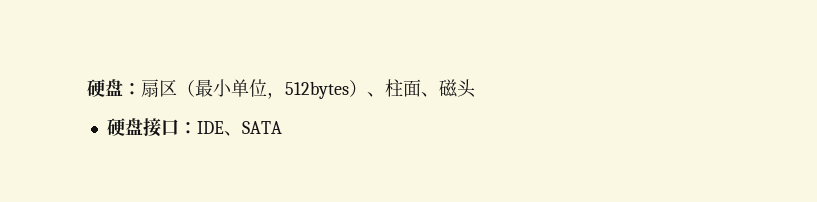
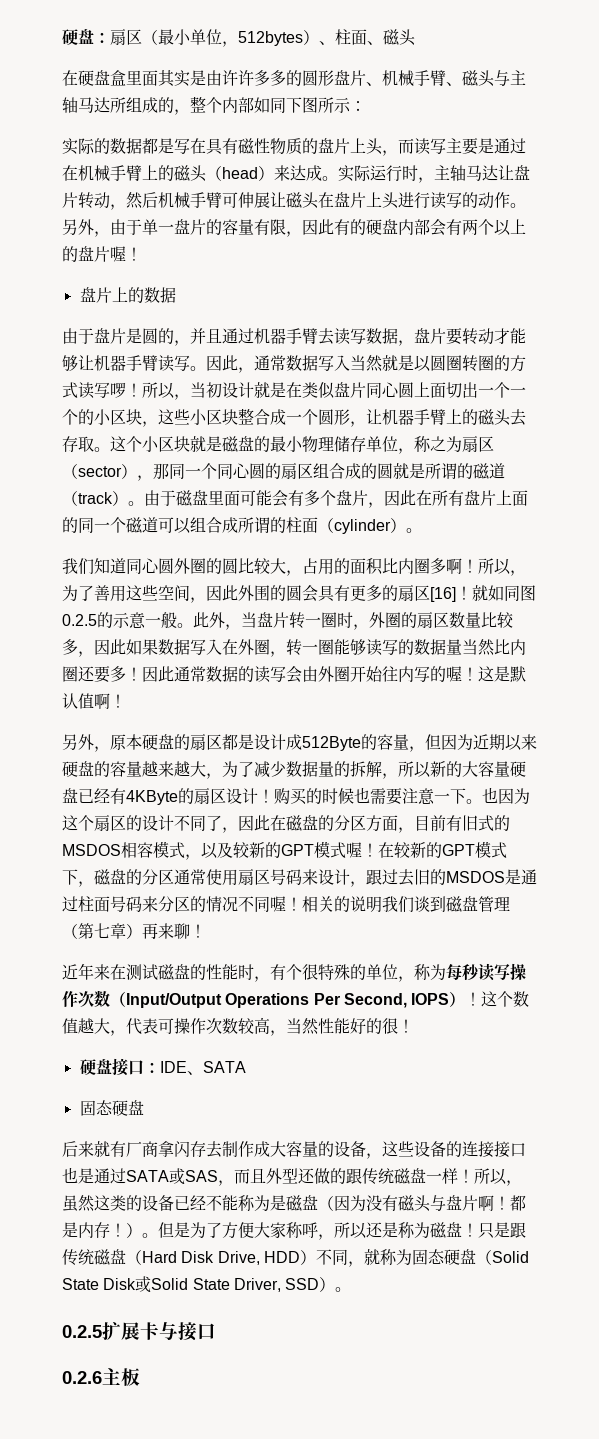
+ 在硬盘盒里面其实是由许许多多的圆形盘片、机械手臂、磁头与主轴马达所组成的，整个内部如同下图所示：
+ 实际的数据都是写在具有磁性物质的盘片上头，而读写主要是通过在机械手臂上的磁头（head）来达成。实际运行时，主轴马达让盘片转动，然后机械手臂可伸展让磁头在盘片上头进行读写的动作。另外，由于单一盘片的容量有限，因此有的硬盘内部会有两个以上的盘片喔！
+ 盘片上的数据
+ 由于盘片是圆的，并且通过机器手臂去读写数据，盘片要转动才能够让机器手臂读写。因此，通常数据写入当然就是以圆圈转圈的方式读写啰！所以，当初设计就是在类似盘片同心圆上面切出一个一个的小区块，这些小区块整合成一个圆形，让机器手臂上的磁头去存取。这个小区块就是磁盘的最小物理储存单位，称之为扇区（sector），那同一个同心圆的扇区组合成的圆就是所谓的磁道（track）。由于磁盘里面可能会有多个盘片，因此在所有盘片上面的同一个磁道可以组合成所谓的柱面（cylinder）。
+ 我们知道同心圆外圈的圆比较大，占用的面积比内圈多啊！所以，为了善用这些空间，因此外围的圆会具有更多的扇区[16]！就如同图0.2.5的示意一般。此外，当盘片转一圈时，外圈的扇区数量比较多，因此如果数据写入在外圈，转一圈能够读写的数据量当然比内圈还要多！因此通常数据的读写会由外圈开始往内写的喔！这是默认值啊！
+ 另外，原本硬盘的扇区都是设计成512Byte的容量，但因为近期以来硬盘的容量越来越大，为了减少数据量的拆解，所以新的大容量硬盘已经有4KByte的扇区设计！购买的时候也需要注意一下。也因为这个扇区的设计不同了，因此在磁盘的分区方面，目前有旧式的MSDOS相容模式，以及较新的GPT模式喔！在较新的GPT模式下，磁盘的分区通常使用扇区号码来设计，跟过去旧的MSDOS是通过柱面号码来分区的情况不同喔！相关的说明我们谈到磁盘管理（第七章）再来聊！
+ 近年来在测试磁盘的性能时，有个很特殊的单位，称为每秒读写操作次数（Input/Output Operations Per Second, IOPS）！这个数值越大，代表可操作次数较高，当然性能好的很！
  硬盘接口：IDE、SATA
+ 固态硬盘
+ 后来就有厂商拿闪存去制作成大容量的设备，这些设备的连接接口也是通过SATA或SAS，而且外型还做的跟传统磁盘一样！所以，虽然这类的设备已经不能称为是磁盘（因为没有磁头与盘片啊！都是内存！）。但是为了方便大家称呼，所以还是称为磁盘！只是跟传统磁盘（Hard Disk Drive, HDD）不同，就称为固态硬盘（Solid State Disk或Solid State Driver, SSD）。
+ 0.2.5扩展卡与接口
+ 0.2.6主板

